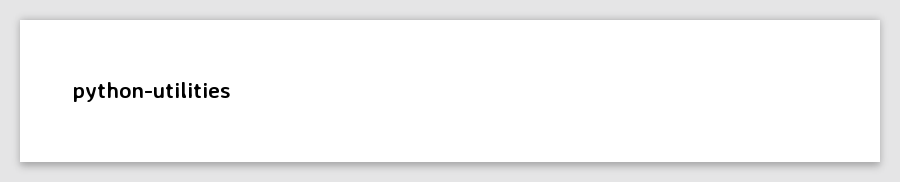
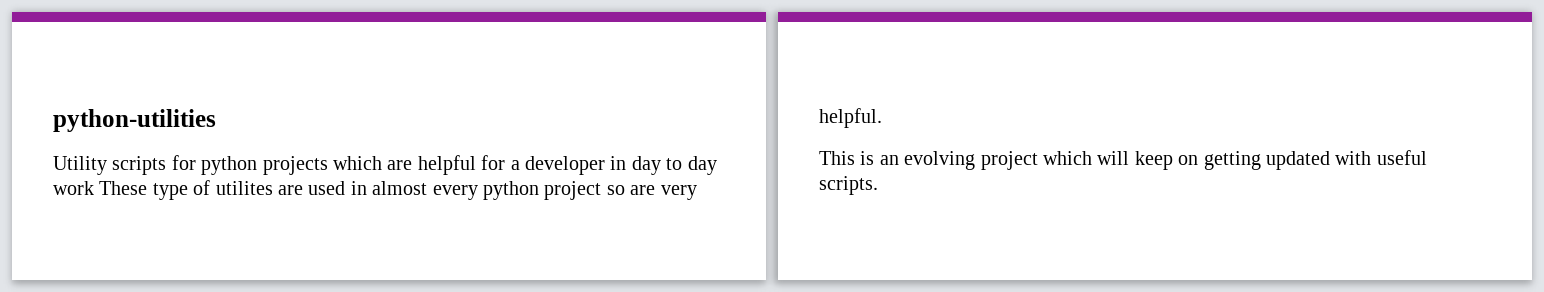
+ Utility scripts for python projects which are helpful for a developer in day to day work These type of utilites are used in almost every python project so are very helpful.
+ This is an evolving project which will keep on getting updated with useful scripts.

